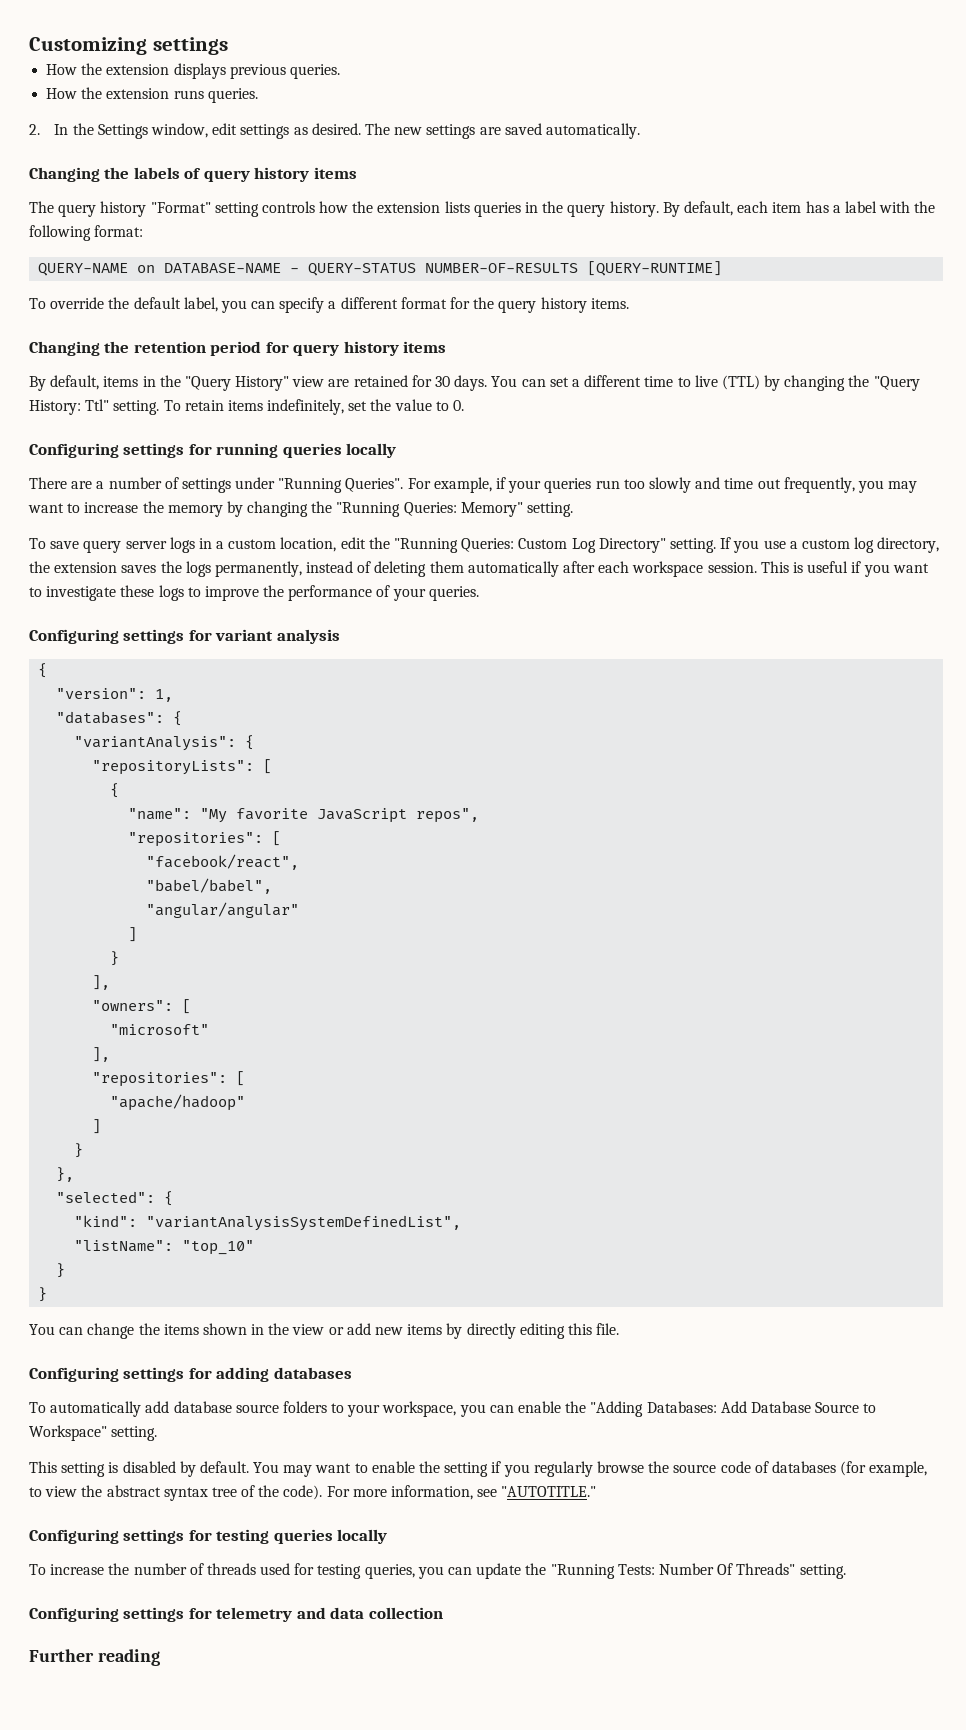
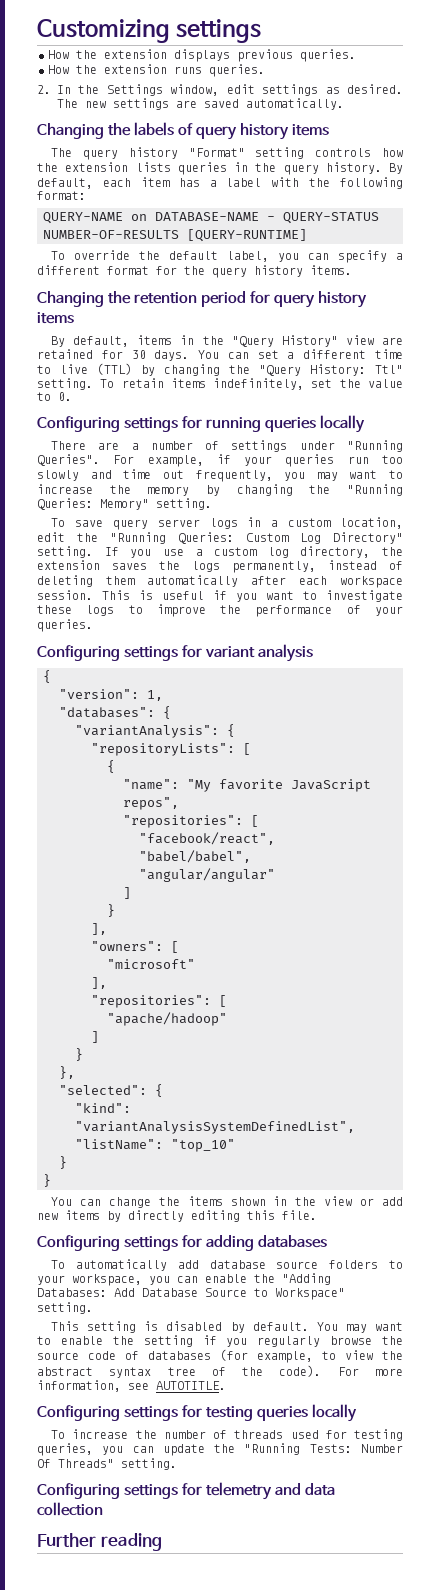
- For more information, see "AUTOTITLE."
+ For more information, see AUTOTITLE.

